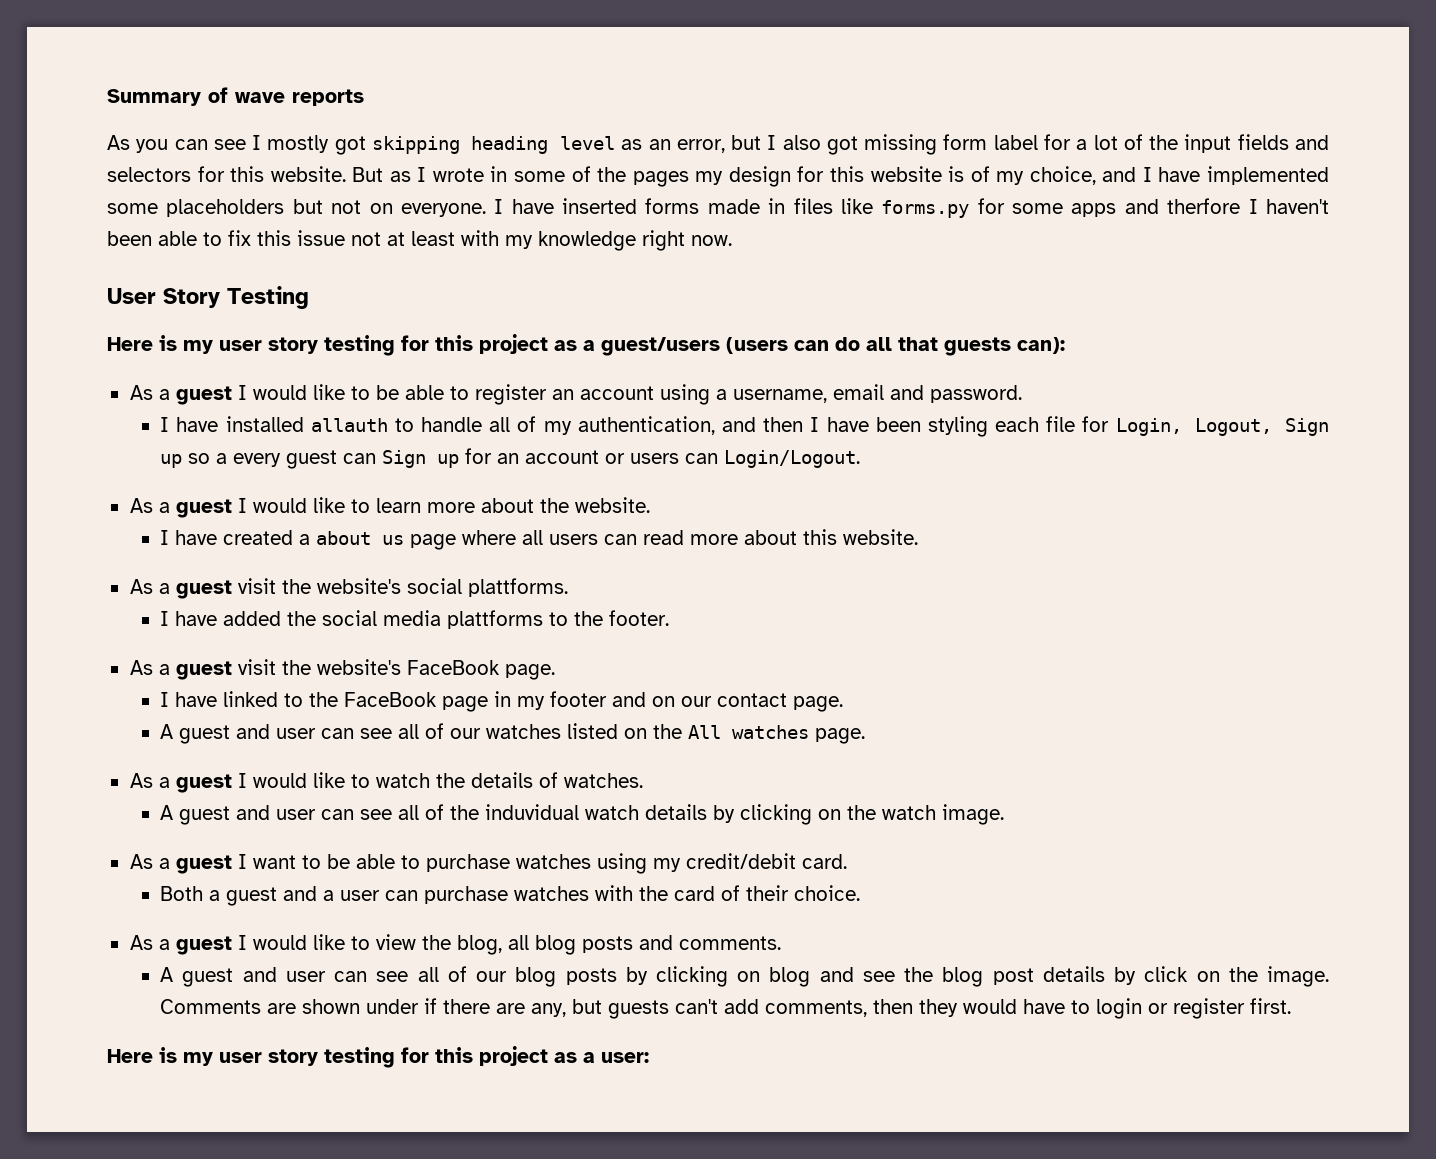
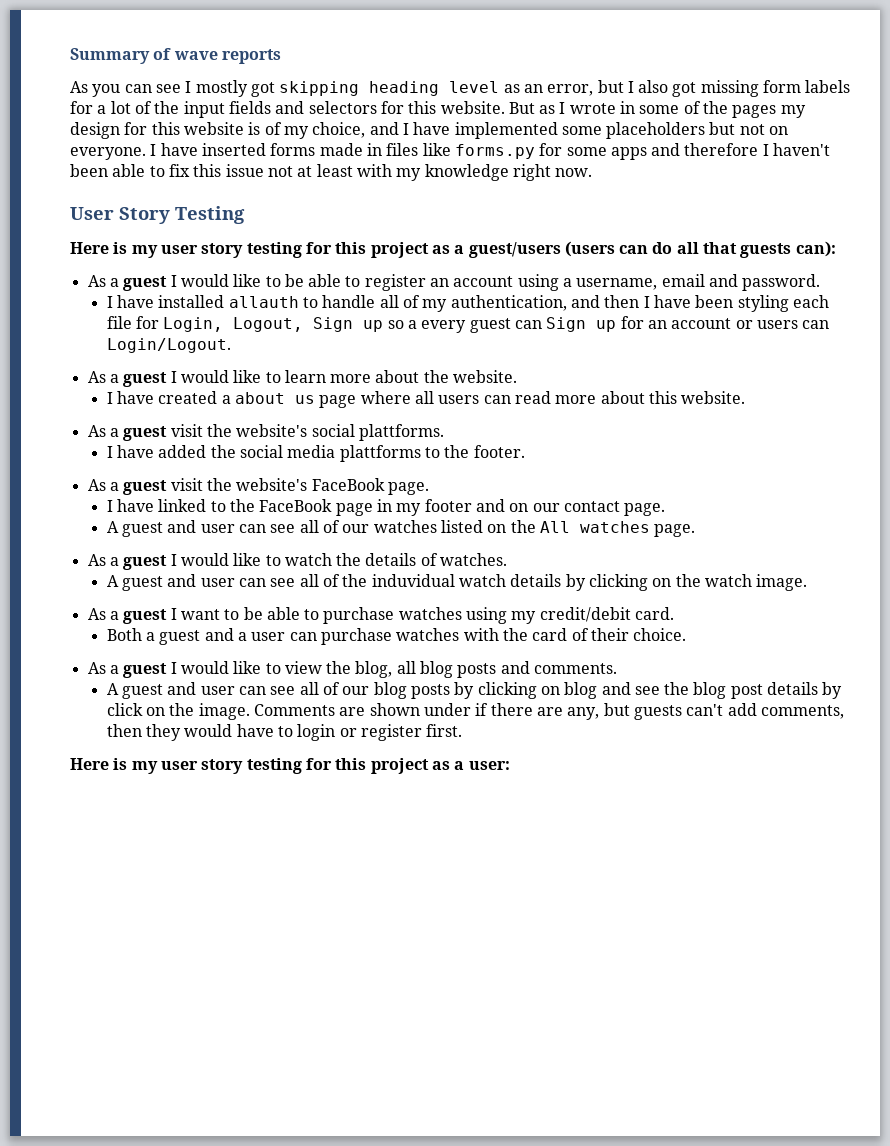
- As you can see I mostly got skipping heading level as an error, but I also got missing form label for a lot of the input fields and selectors for this website.
+ As you can see I mostly got skipping heading level as an error, but I also got missing form labels for a lot of the input fields and selectors for this website.
- I have inserted forms made in files like forms.py for some apps and therfore I haven't been able to fix this issue not at least with my knowledge right now.
+ I have inserted forms made in files like forms.py for some apps and therefore I haven't been able to fix this issue not at least with my knowledge right now.

